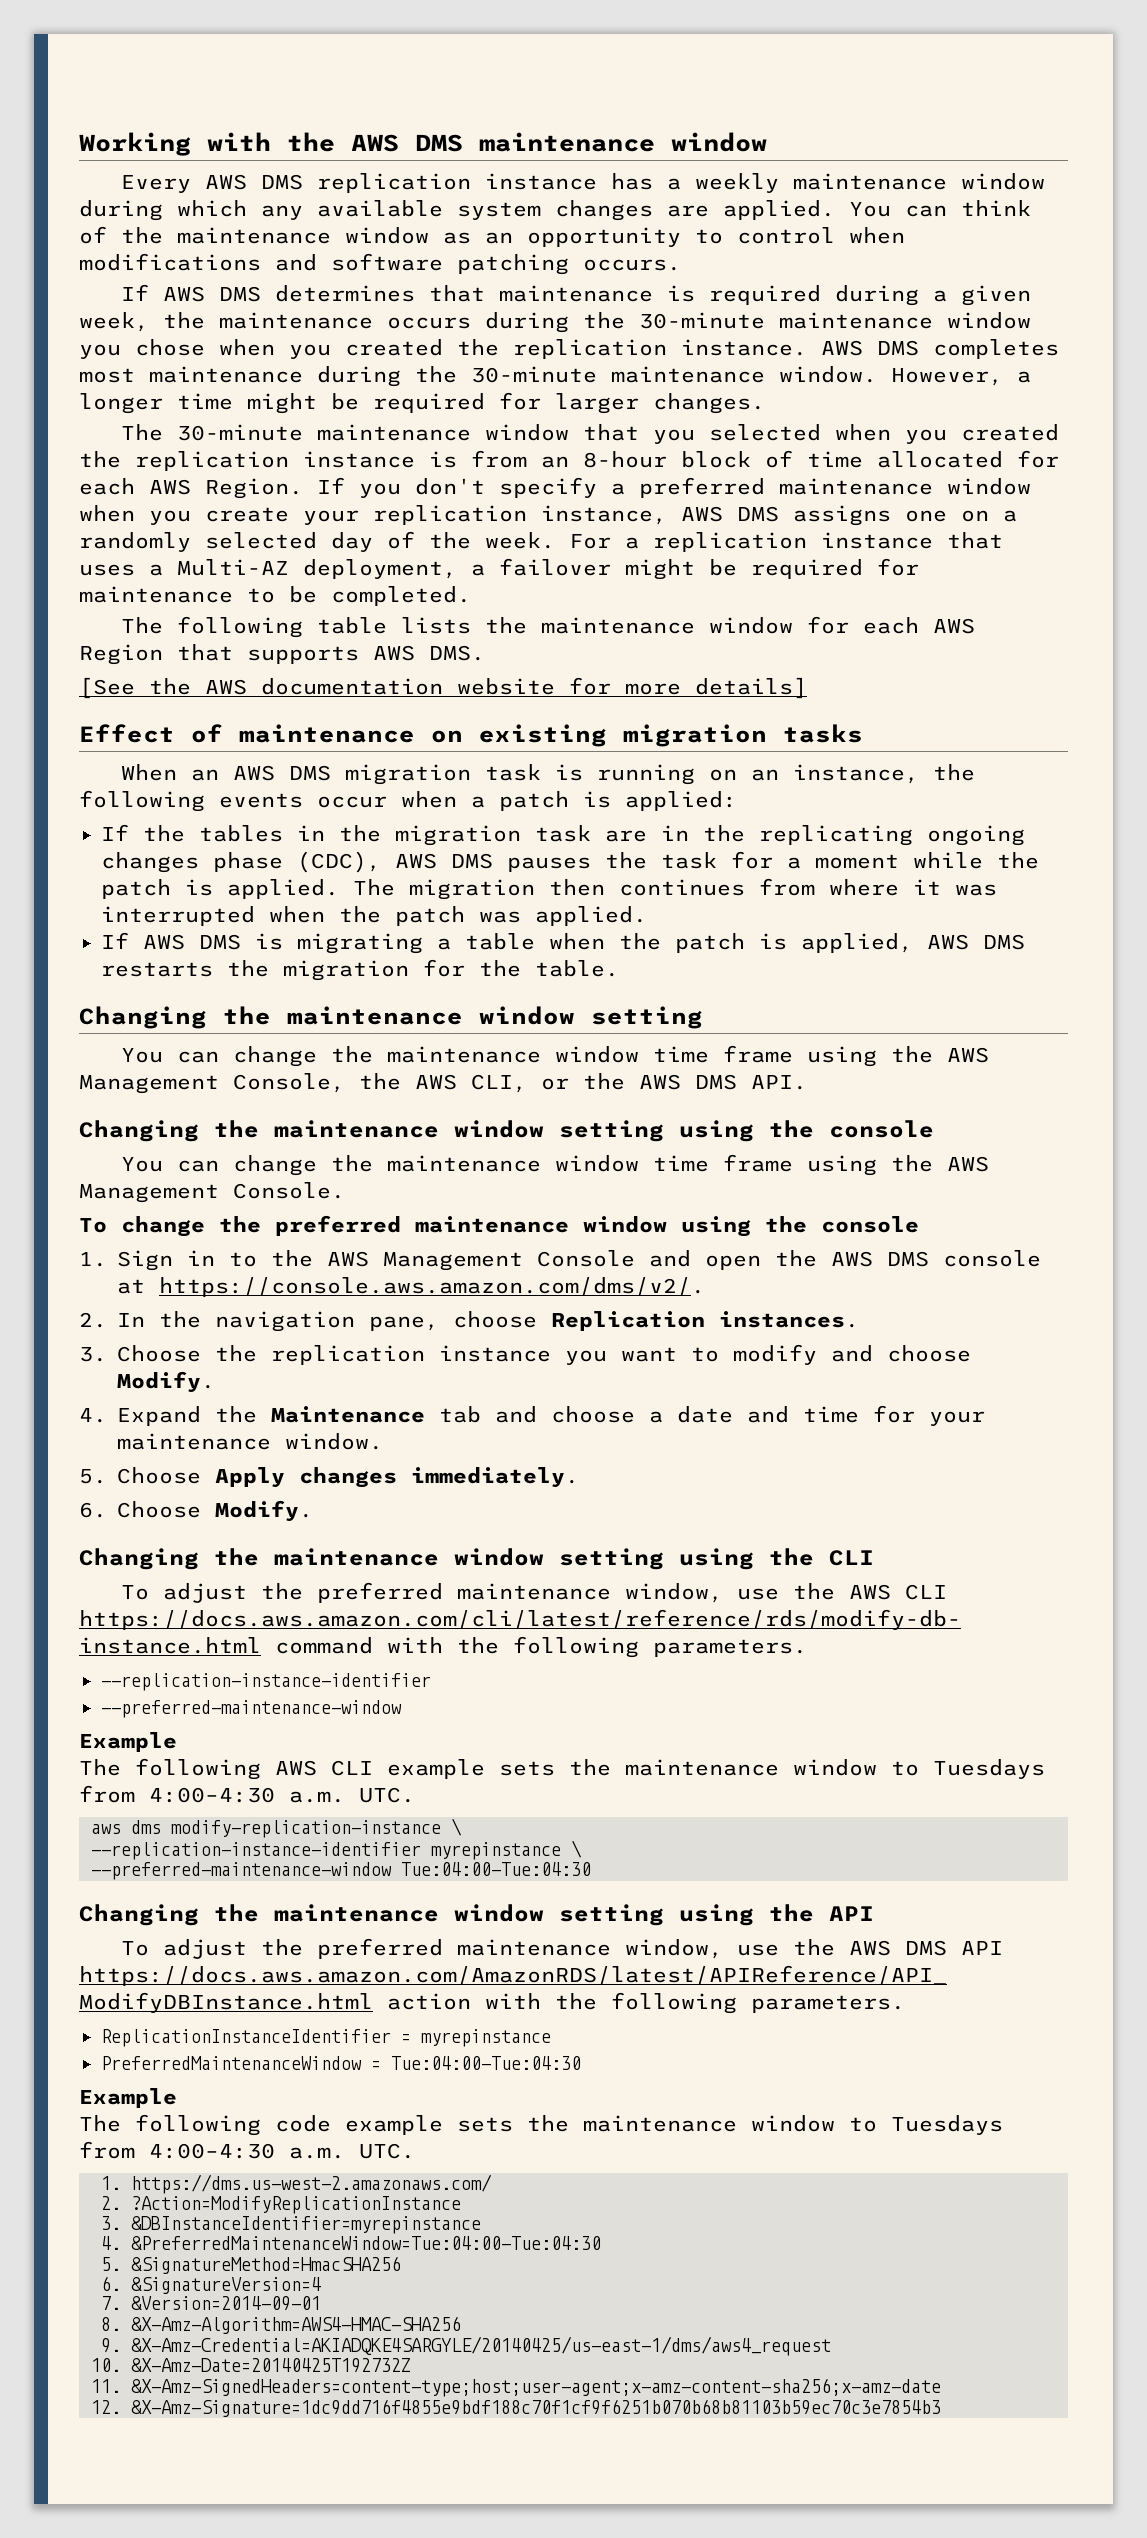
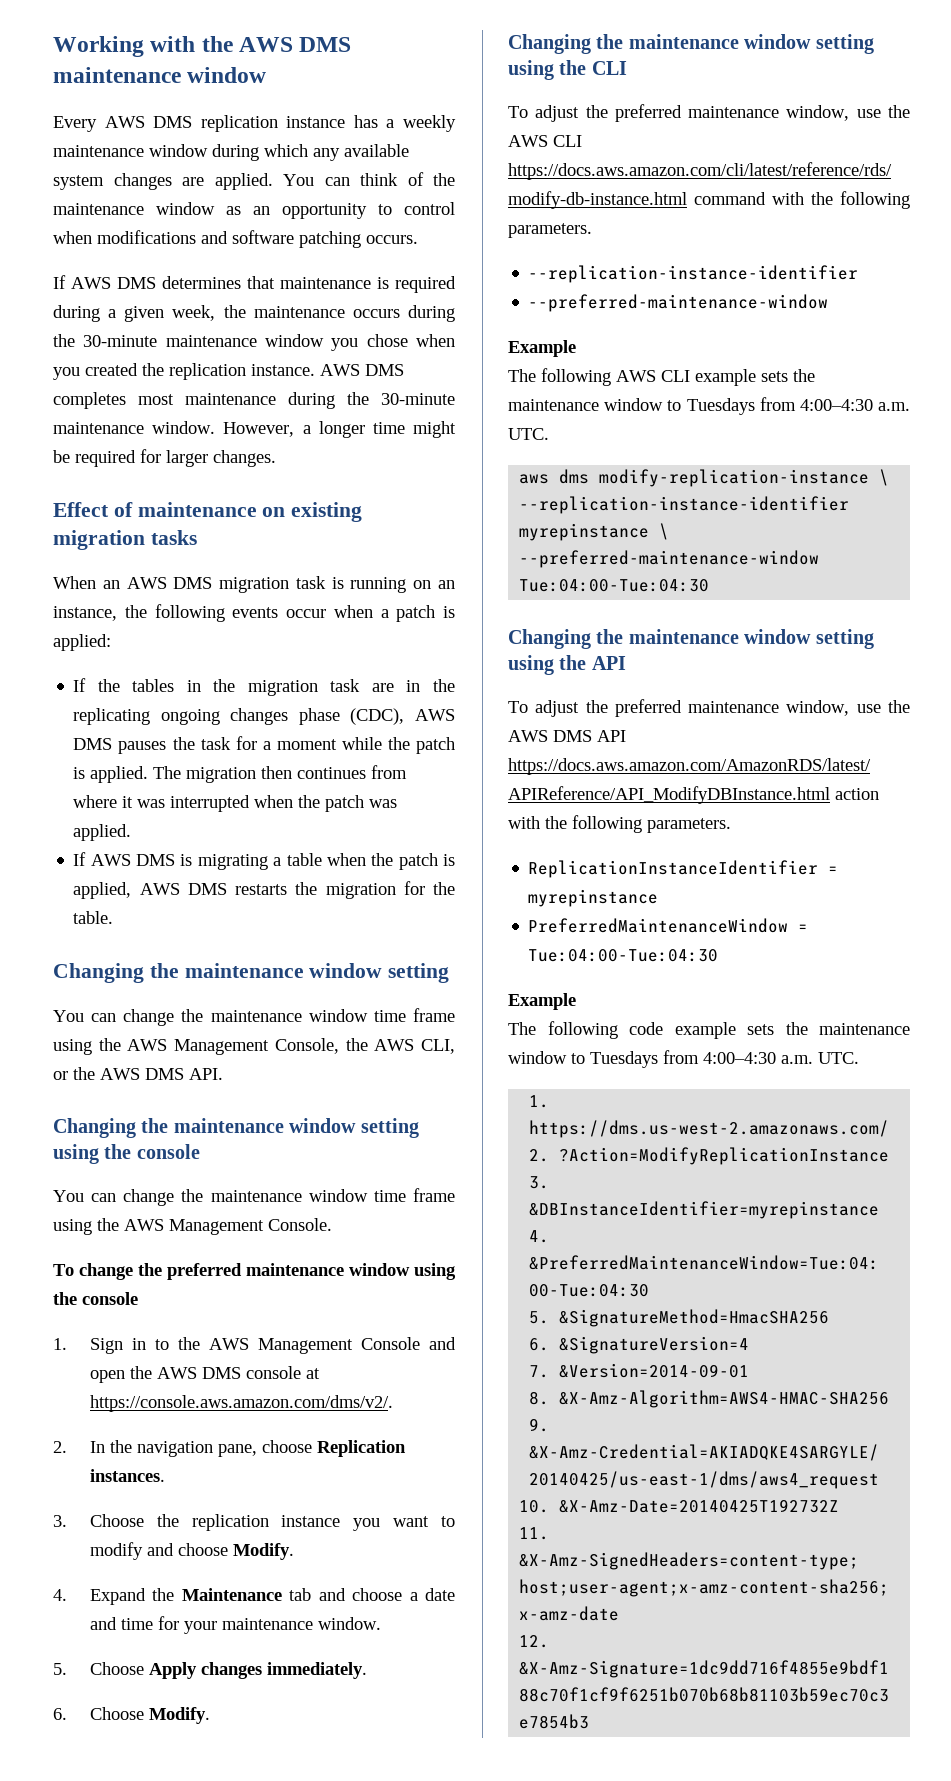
- The 30-minute maintenance window that you selected when you created the replication instance is from an 8-hour block of time allocated for each AWS Region. If you don't specify a preferred maintenance window when you create your replication instance, AWS DMS assigns one on a randomly selected day of the week. For a replication instance that uses a Multi-AZ deployment, a failover might be required for maintenance to be completed.
- The following table lists the maintenance window for each AWS Region that supports AWS DMS.
- [See the AWS documentation website for more details]

